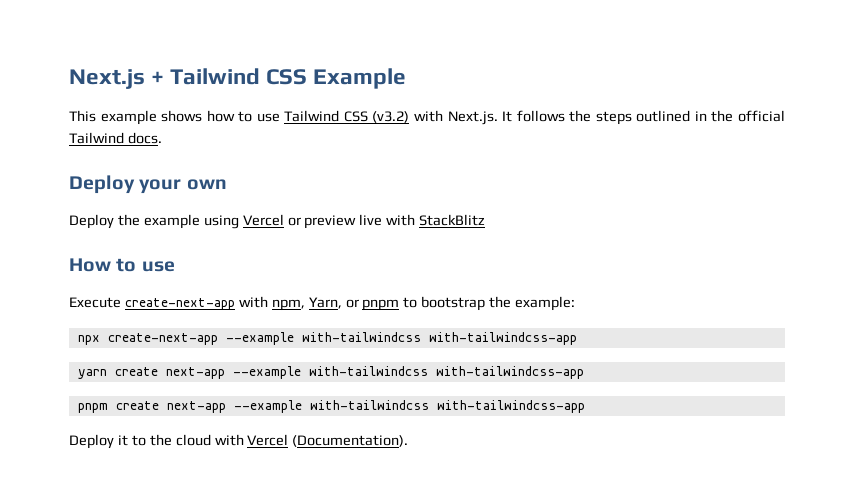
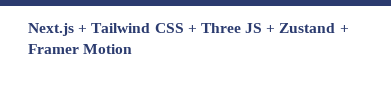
- Next.js + Tailwind CSS Example
- This example shows how to use Tailwind CSS (v3.2) with Next.js. It follows the steps outlined in the official Tailwind docs.
- Deploy your own
- Deploy the example using Vercel or preview live with StackBlitz
- How to use
- Execute create-next-app with npm, Yarn, or pnpm to bootstrap the example:
- npx create-next-app --example with-tailwindcss with-tailwindcss-app
- yarn create next-app --example with-tailwindcss with-tailwindcss-app
- pnpm create next-app --example with-tailwindcss with-tailwindcss-app
- Deploy it to the cloud with Vercel (Documentation).
+ Next.js + Tailwind CSS + Three JS + Zustand + Framer Motion

